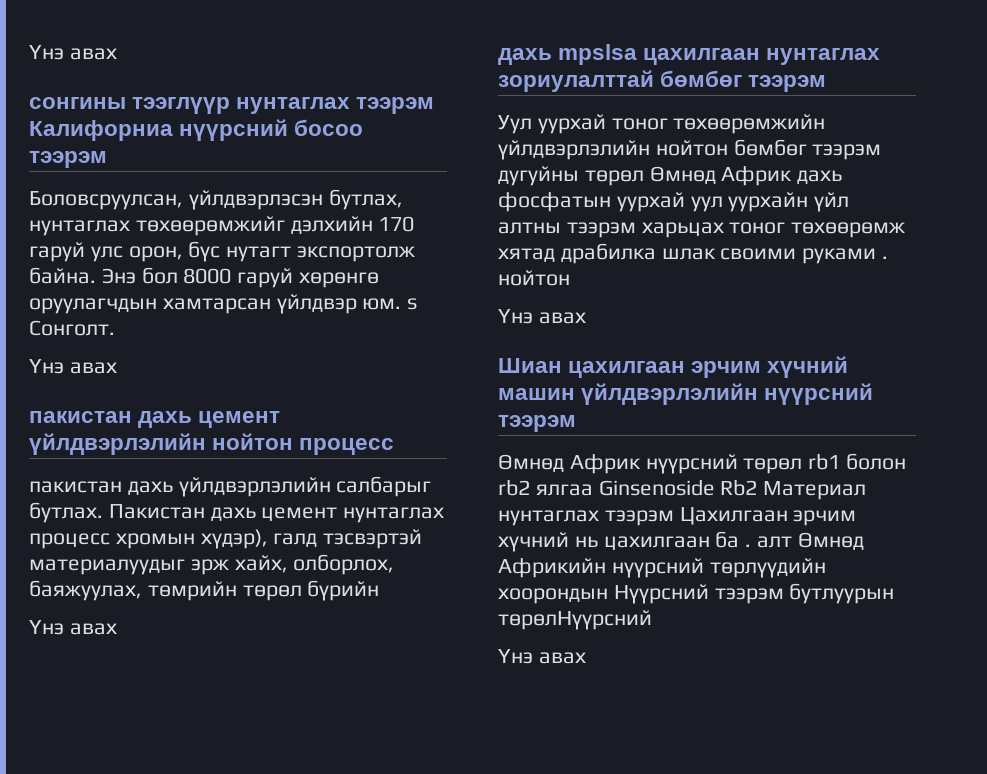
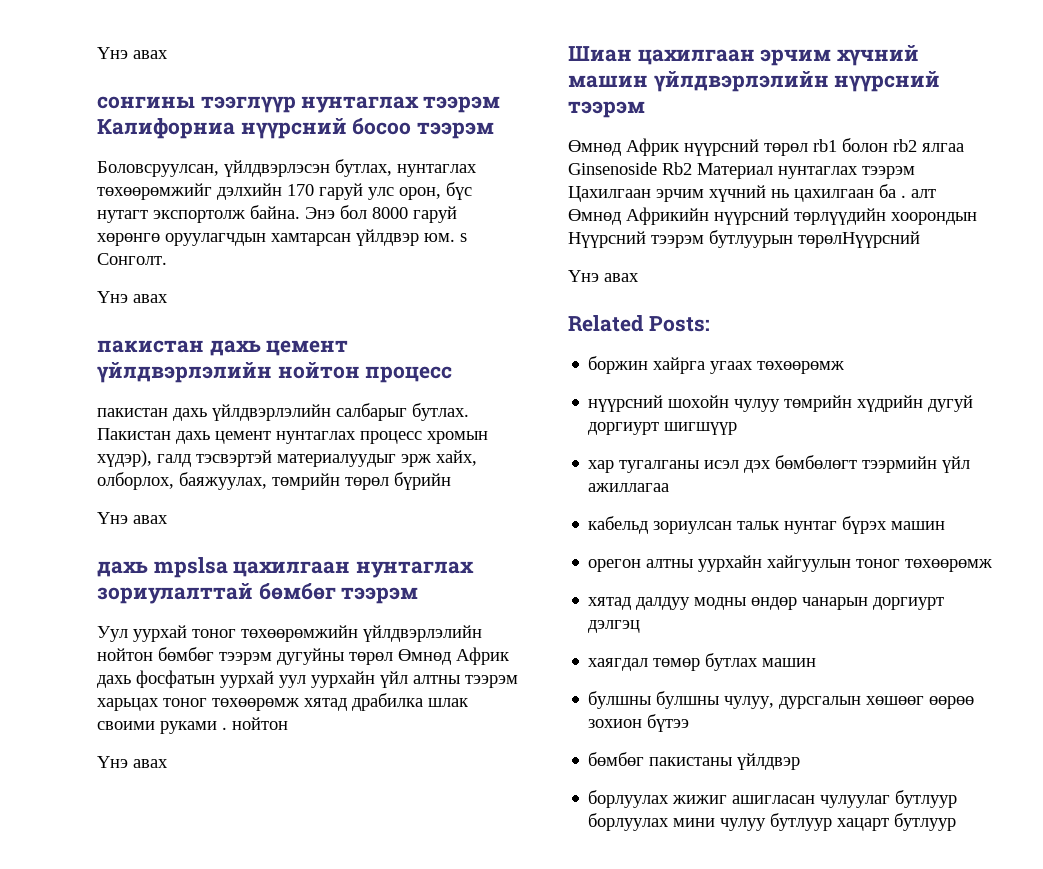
+ Related Posts:
+ боржин хайрга угаах төхөөрөмж
+ нүүрсний шохойн чулуу төмрийн хүдрийн дугуй доргиурт шигшүүр
+ хар тугалганы исэл дэх бөмбөлөгт тээрмийн үйл ажиллагаа
+ кабельд зориулсан тальк нунтаг бүрэх машин
+ орегон алтны уурхайн хайгуулын тоног төхөөрөмж
+ хятад далдуу модны өндөр чанарын доргиурт дэлгэц
+ хаягдал төмөр бутлах машин
+ булшны булшны чулуу, дурсгалын хөшөөг өөрөө зохион бүтээ
+ бөмбөг пакистаны үйлдвэр
+ борлуулах жижиг ашигласан чулуулаг бутлуур борлуулах мини чулуу бутлуур хацарт бутлуур

